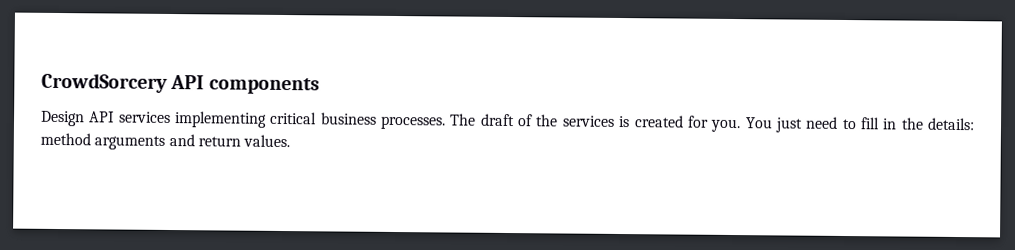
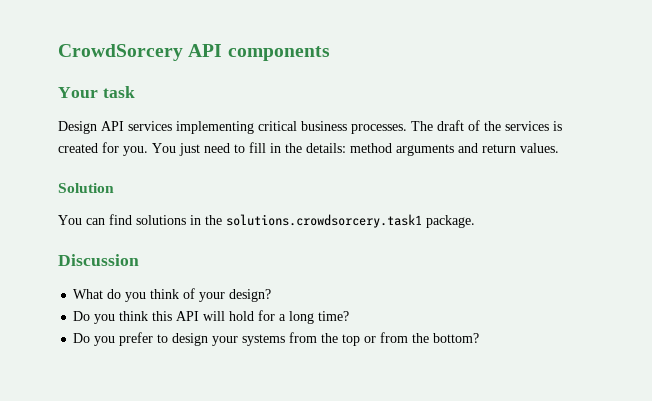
+ Your task
+ Solution
+ You can find solutions in the solutions.crowdsorcery.task1 package.
+ Discussion
+ What do you think of your design?
+ Do you think this API will hold for a long time?
+ Do you prefer to design your systems from the top or from the bottom?

